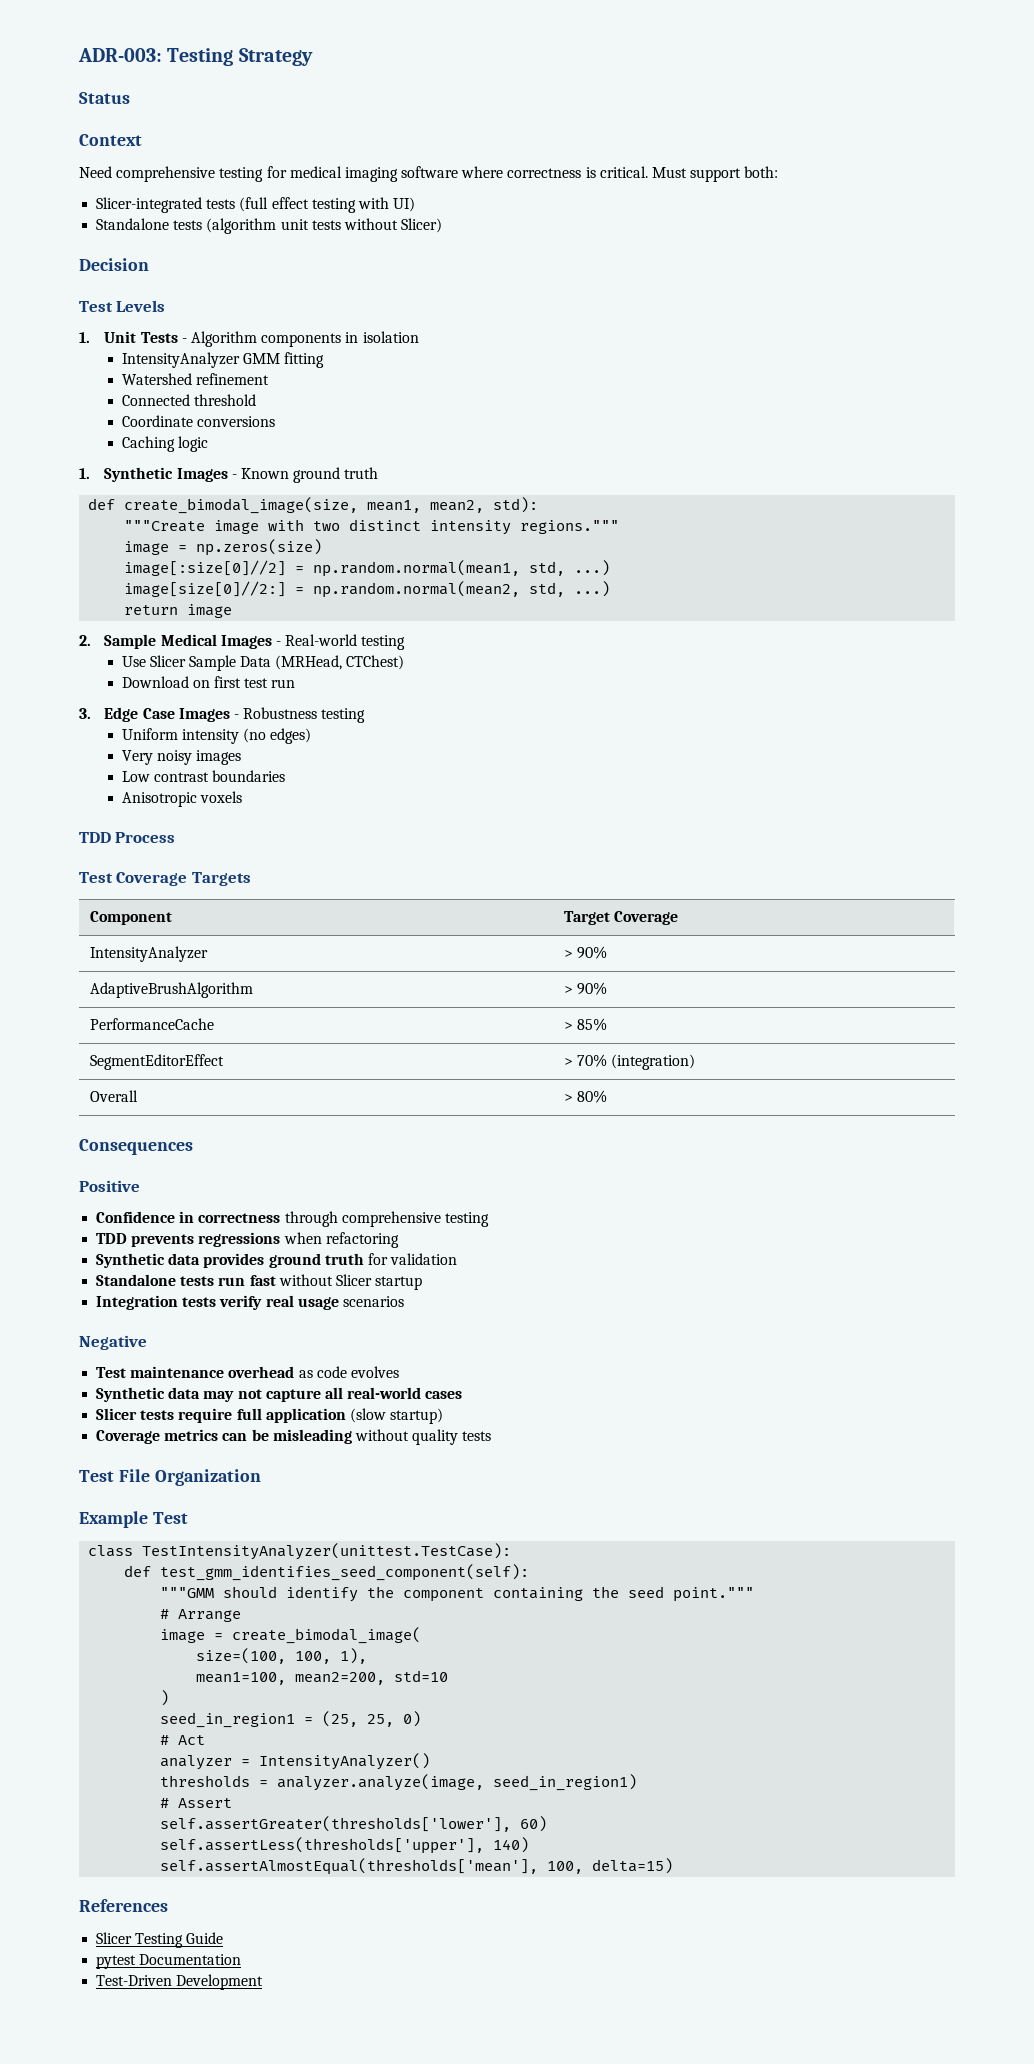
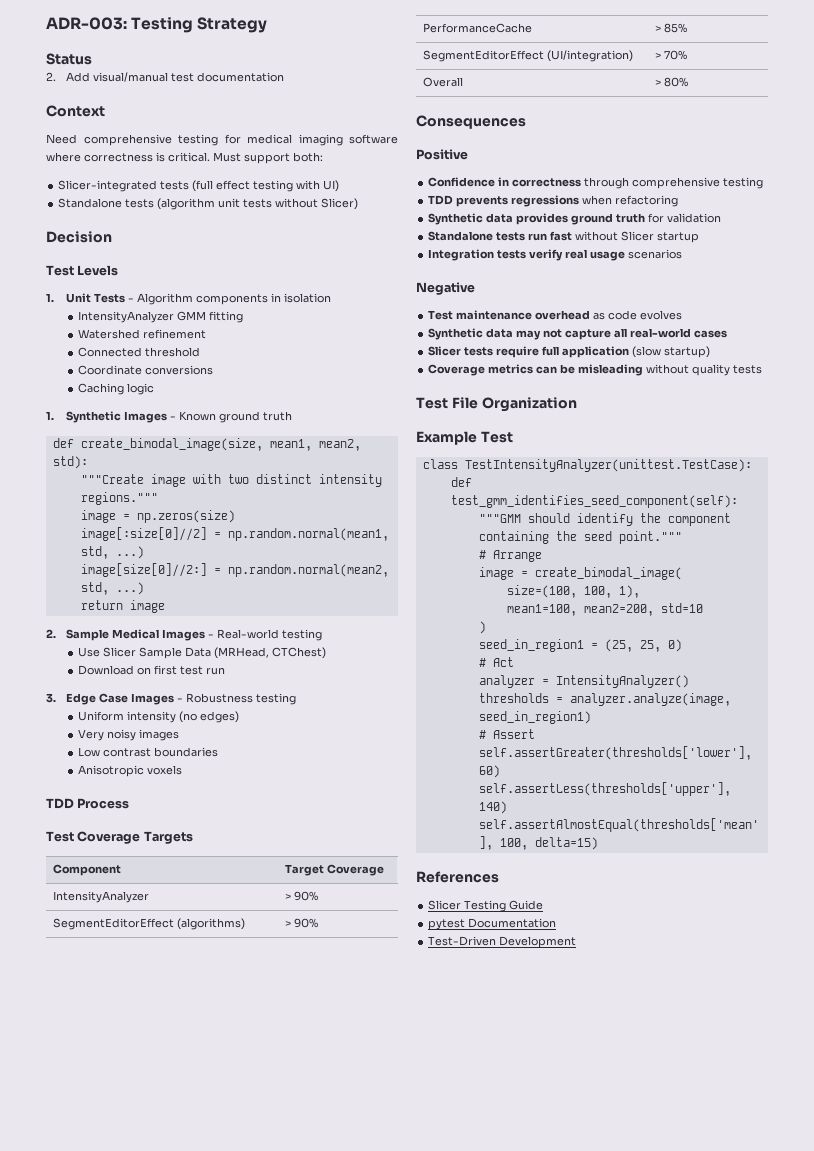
+ 2. Add visual/manual test documentation
- AdaptiveBrushAlgorithm | > 90%
+ SegmentEditorEffect (algorithms) | > 90%
- SegmentEditorEffect | > 70% (integration)
+ SegmentEditorEffect (UI/integration) | > 70%

